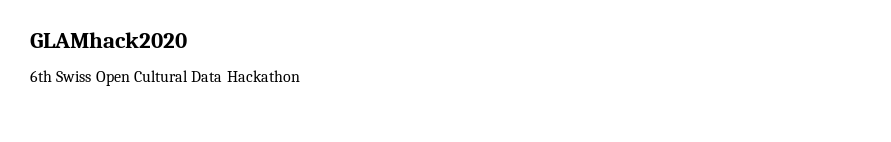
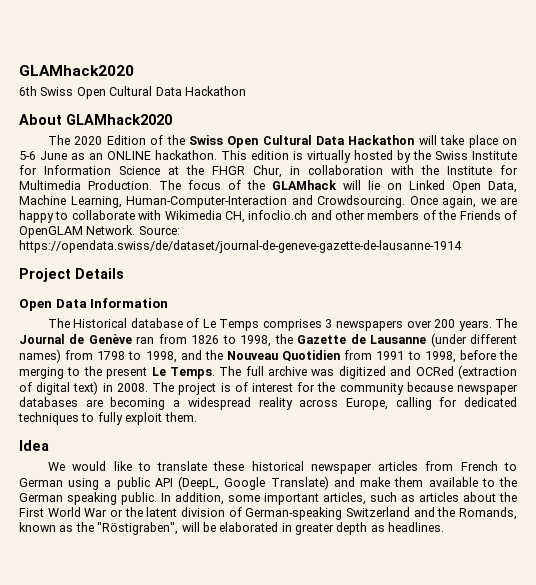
+ About GLAMhack2020
+ The 2020 Edition of the Swiss Open Cultural Data Hackathon will take place on 5-6 June as an ONLINE hackathon. This edition is virtually hosted by the Swiss Institute for Information Science at the FHGR Chur, in collaboration with the Institute for Multimedia Production. The focus of the GLAMhack will lie on Linked Open Data, Machine Learning, Human-Computer-Interaction and Crowdsourcing. Once again, we are happy to collaborate with Wikimedia CH, infoclio.ch and other members of the Friends of OpenGLAM Network. Source: https://opendata.swiss/de/dataset/journal-de-geneve-gazette-de-lausanne-1914
+ Project Details
+ Open Data Information
+ The Historical database of Le Temps comprises 3 newspapers over 200 years. The Journal de Genève ran from 1826 to 1998, the Gazette de Lausanne (under different names) from 1798 to 1998, and the Nouveau Quotidien from 1991 to 1998, before the merging to the present Le Temps. The full archive was digitized and OCRed (extraction of digital text) in 2008. The project is of interest for the community because newspaper databases are becoming a widespread reality across Europe, calling for dedicated techniques to fully exploit them.
+ Idea
+ We would like to translate these historical newspaper articles from French to German using a public API (DeepL, Google Translate) and make them available to the German speaking public. In addition, some important articles, such as articles about the First World War or the latent division of German-speaking Switzerland and the Romands, known as the "Röstigraben", will be elaborated in greater depth as headlines.

